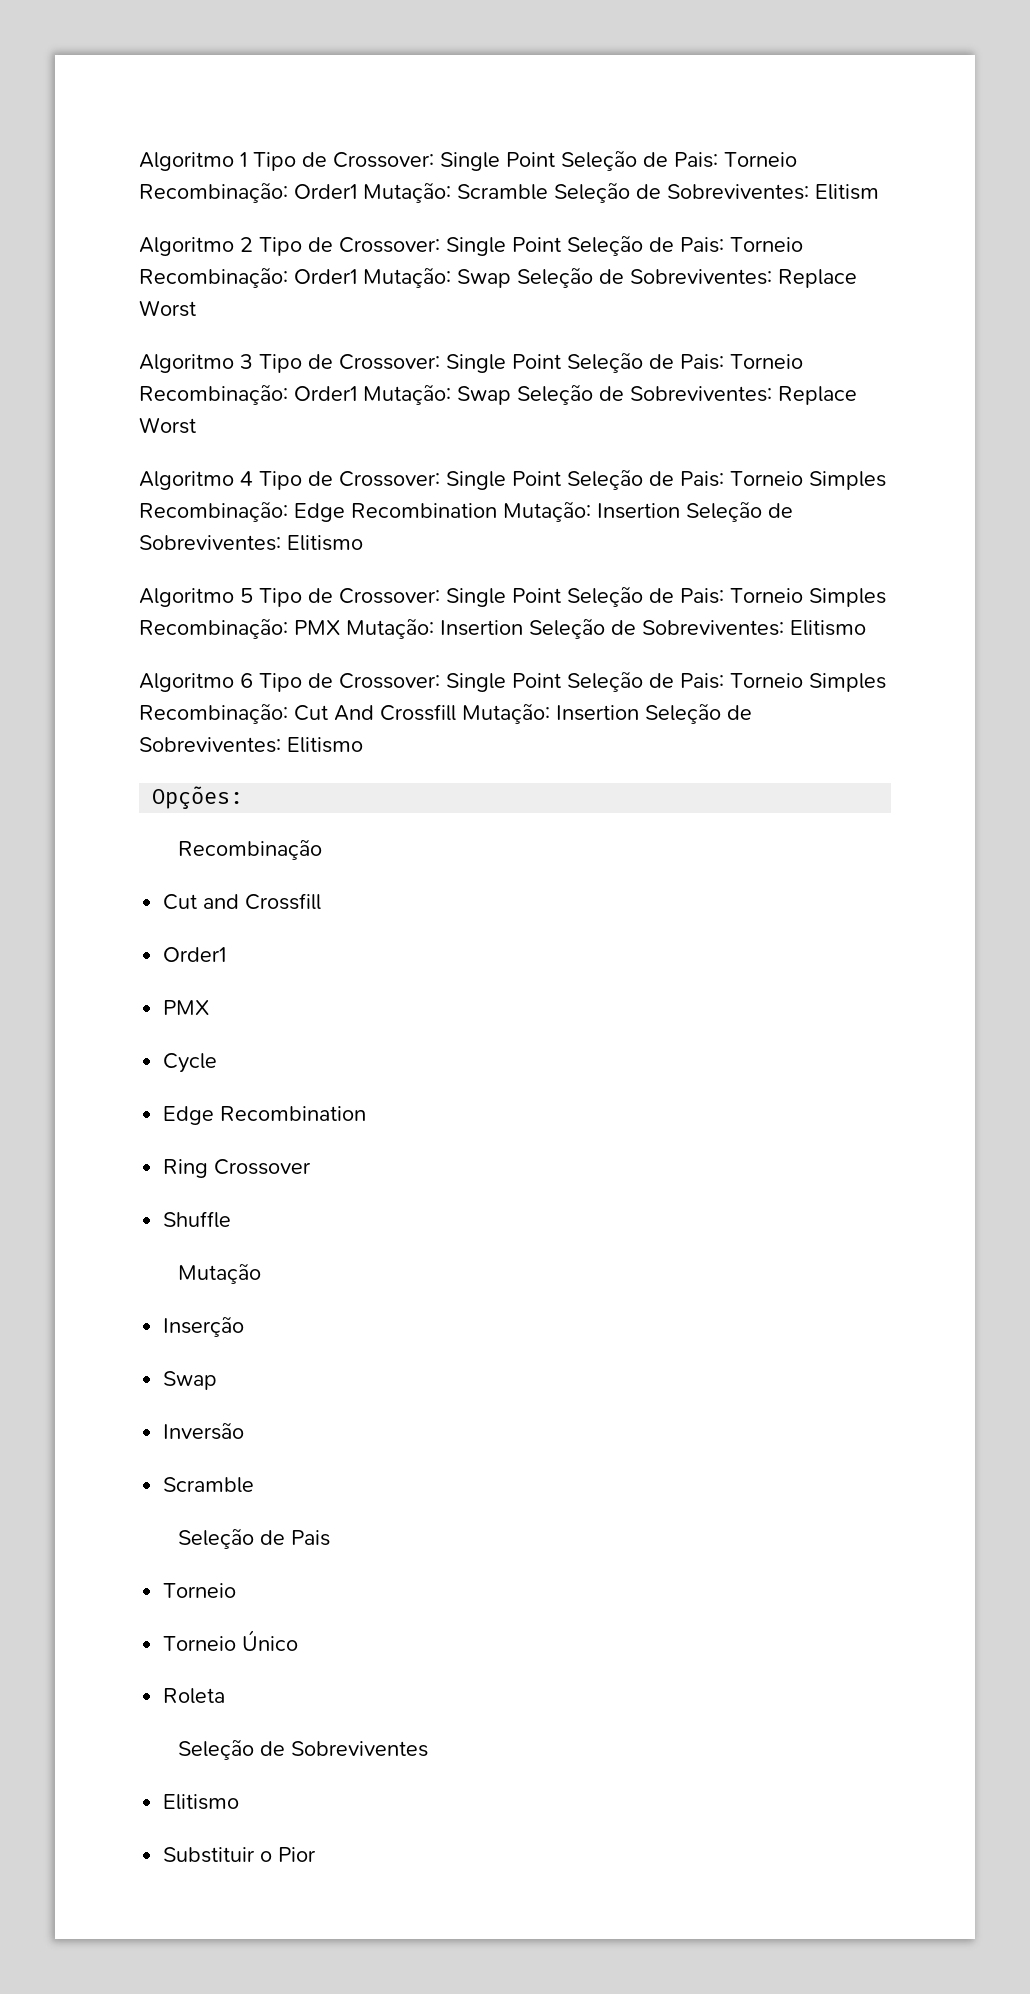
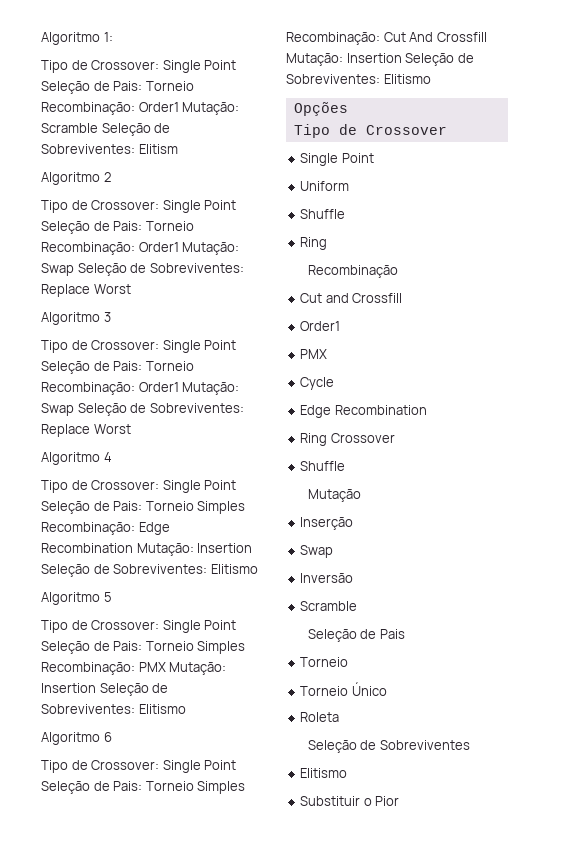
- Algoritmo 1 Tipo de Crossover: Single Point Seleção de Pais: Torneio Recombinação: Order1 Mutação: Scramble Seleção de Sobreviventes: Elitism
+ Algoritmo 1:
+ Tipo de Crossover: Single Point Seleção de Pais: Torneio Recombinação: Order1 Mutação: Scramble Seleção de Sobreviventes: Elitism
- Algoritmo 2 Tipo de Crossover: Single Point Seleção de Pais: Torneio Recombinação: Order1 Mutação: Swap Seleção de Sobreviventes: Replace Worst
+ Algoritmo 2
+ Tipo de Crossover: Single Point Seleção de Pais: Torneio Recombinação: Order1 Mutação: Swap Seleção de Sobreviventes: Replace Worst
- Algoritmo 3 Tipo de Crossover: Single Point Seleção de Pais: Torneio Recombinação: Order1 Mutação: Swap Seleção de Sobreviventes: Replace Worst
+ Algoritmo 3
+ Tipo de Crossover: Single Point Seleção de Pais: Torneio Recombinação: Order1 Mutação: Swap Seleção de Sobreviventes: Replace Worst
- Algoritmo 4 Tipo de Crossover: Single Point Seleção de Pais: Torneio Simples Recombinação: Edge Recombination Mutação: Insertion Seleção de Sobreviventes: Elitismo
+ Algoritmo 4
+ Tipo de Crossover: Single Point Seleção de Pais: Torneio Simples Recombinação: Edge Recombination Mutação: Insertion Seleção de Sobreviventes: Elitismo
- Algoritmo 5 Tipo de Crossover: Single Point Seleção de Pais: Torneio Simples Recombinação: PMX Mutação: Insertion Seleção de Sobreviventes: Elitismo
+ Algoritmo 5
+ Tipo de Crossover: Single Point Seleção de Pais: Torneio Simples Recombinação: PMX Mutação: Insertion Seleção de Sobreviventes: Elitismo
- Algoritmo 6 Tipo de Crossover: Single Point Seleção de Pais: Torneio Simples Recombinação: Cut And Crossfill Mutação: Insertion Seleção de Sobreviventes: Elitismo
+ Algoritmo 6
+ Tipo de Crossover: Single Point Seleção de Pais: Torneio Simples Recombinação: Cut And Crossfill Mutação: Insertion Seleção de Sobreviventes: Elitismo
- Opções:
+ Opções
+ Tipo de Crossover
+ Single Point
+ Uniform
+ Shuffle
+ Ring

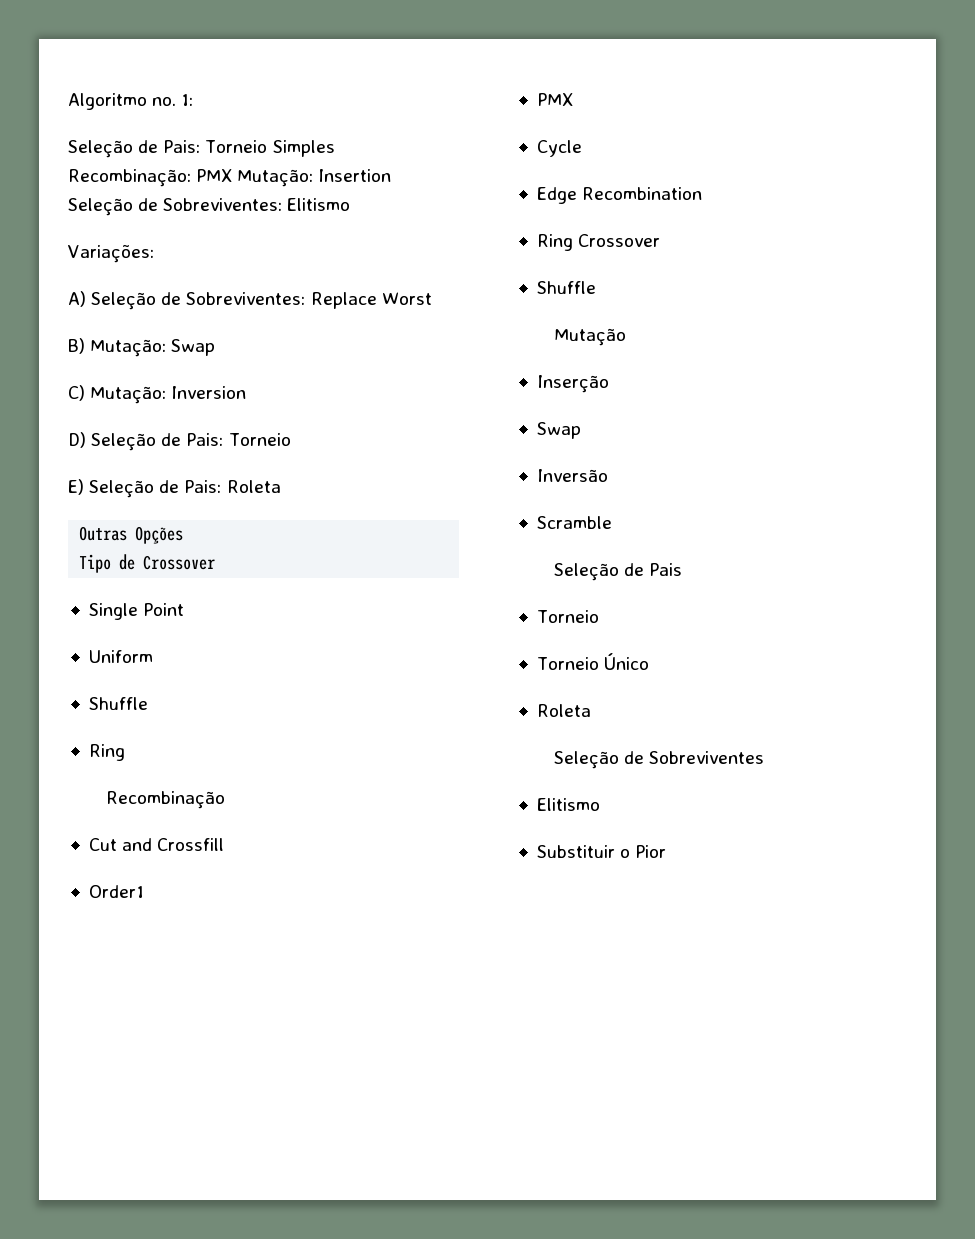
- Algoritmo 1:
+ Algoritmo no. 1:
- Tipo de Crossover: Single Point Seleção de Pais: Torneio Recombinação: Order1 Mutação: Scramble Seleção de Sobreviventes: Elitism
- Algoritmo 2
- Tipo de Crossover: Single Point Seleção de Pais: Torneio Recombinação: Order1 Mutação: Swap Seleção de Sobreviventes: Replace Worst
- Algoritmo 3
- Tipo de Crossover: Single Point Seleção de Pais: Torneio Recombinação: Order1 Mutação: Swap Seleção de Sobreviventes: Replace Worst
- Algoritmo 4
- Tipo de Crossover: Single Point Seleção de Pais: Torneio Simples Recombinação: Edge Recombination Mutação: Insertion Seleção de Sobreviventes: Elitismo
- Algoritmo 5
- Tipo de Crossover: Single Point Seleção de Pais: Torneio Simples Recombinação: PMX Mutação: Insertion Seleção de Sobreviventes: Elitismo
+ Seleção de Pais: Torneio Simples Recombinação: PMX Mutação: Insertion Seleção de Sobreviventes: Elitismo
- Algoritmo 6
- Tipo de Crossover: Single Point Seleção de Pais: Torneio Simples Recombinação: Cut And Crossfill Mutação: Insertion Seleção de Sobreviventes: Elitismo
- Opções
+ Variações:
+ A) Seleção de Sobreviventes: Replace Worst
+ B) Mutação: Swap
+ C) Mutação: Inversion
+ D) Seleção de Pais: Torneio
+ E) Seleção de Pais: Roleta
+ Outras Opções

